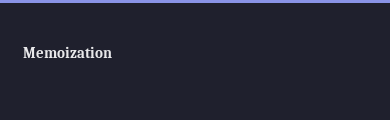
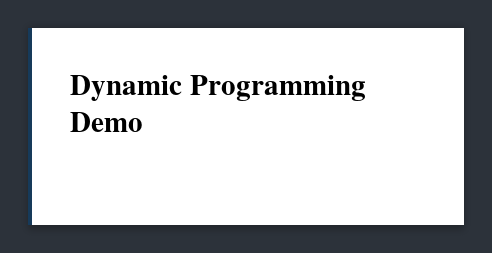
- Memoization
+ Dynamic Programming Demo

